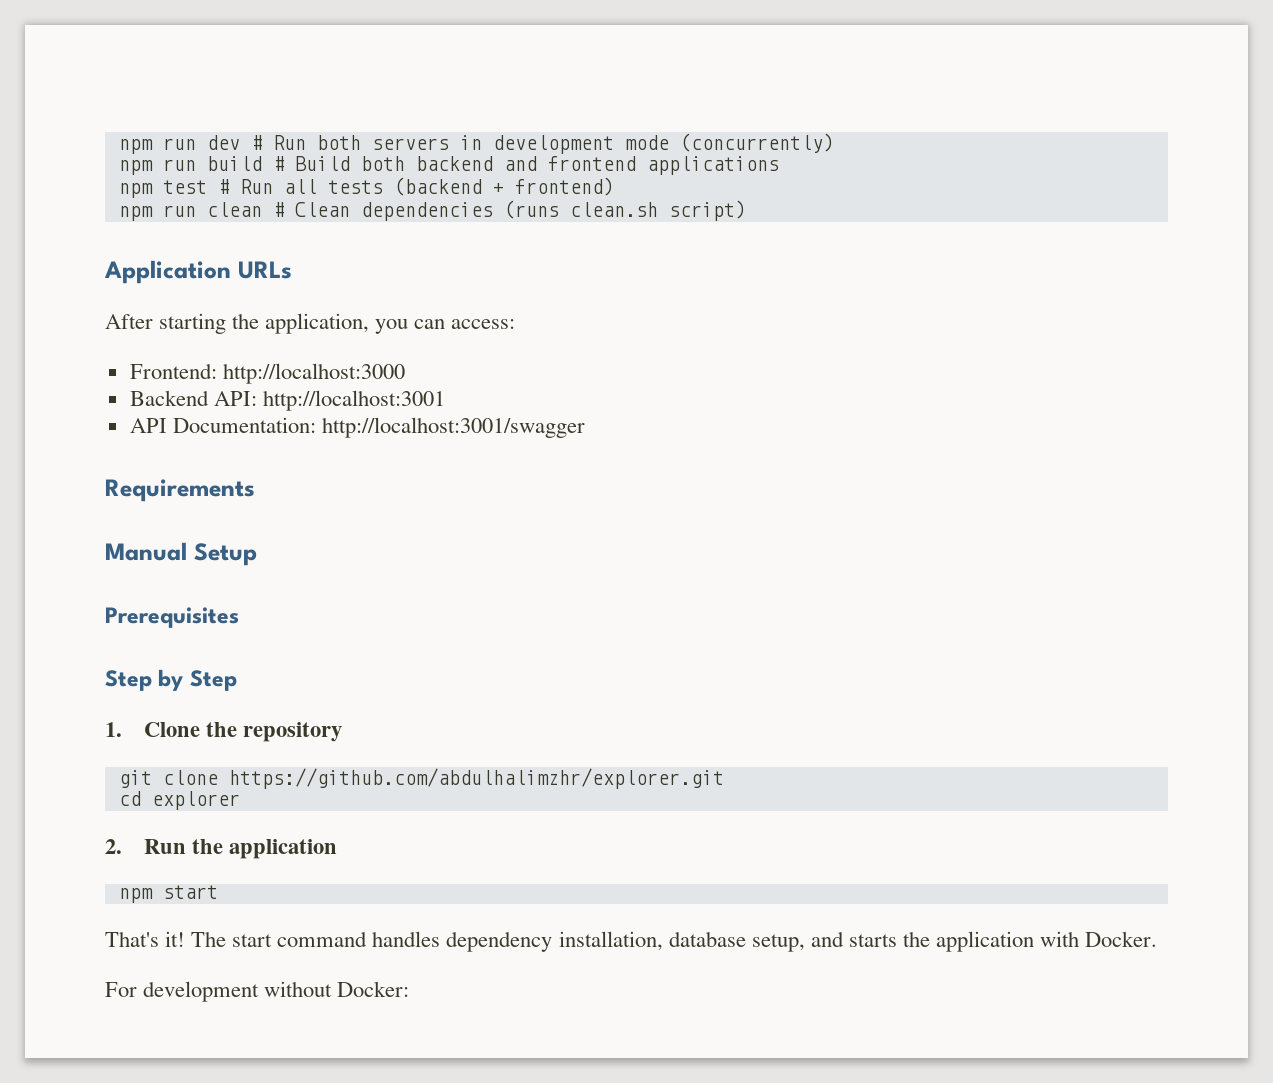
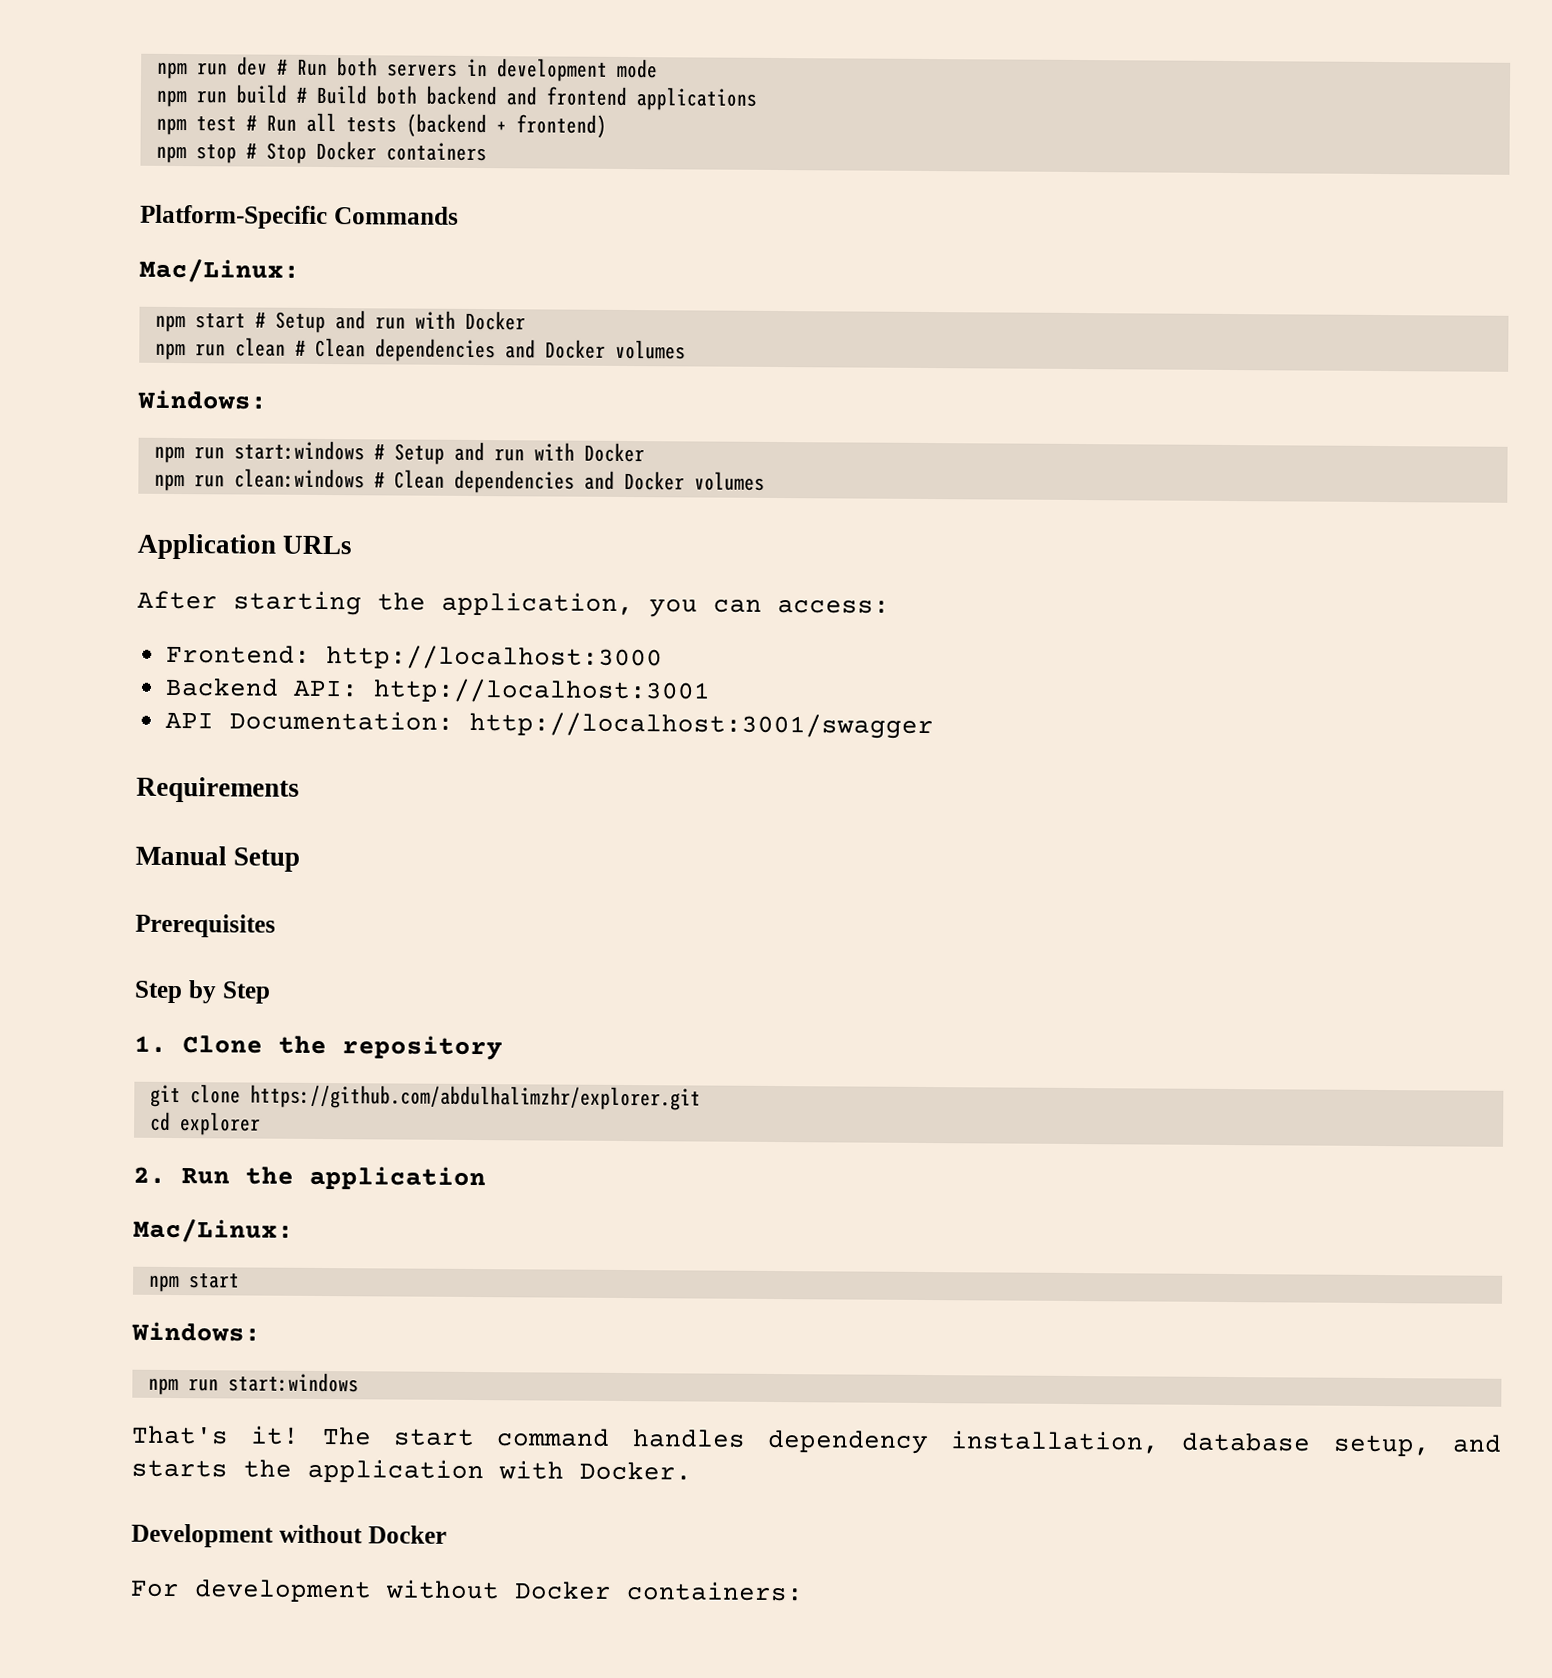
- npm run dev # Run both servers in development mode (concurrently)
+ npm run dev # Run both servers in development mode
+ npm stop # Stop Docker containers
+ Platform-Specific Commands
+ Mac/Linux:
+ npm start # Setup and run with Docker
- npm run clean # Clean dependencies (runs clean.sh script)
+ npm run clean # Clean dependencies and Docker volumes
+ Windows:
+ npm run start:windows # Setup and run with Docker
+ npm run clean:windows # Clean dependencies and Docker volumes
  2. Run the application
+ Mac/Linux:
  npm start
+ Windows:
+ npm run start:windows
+ Development without Docker
- For development without Docker:
+ For development without Docker containers:

